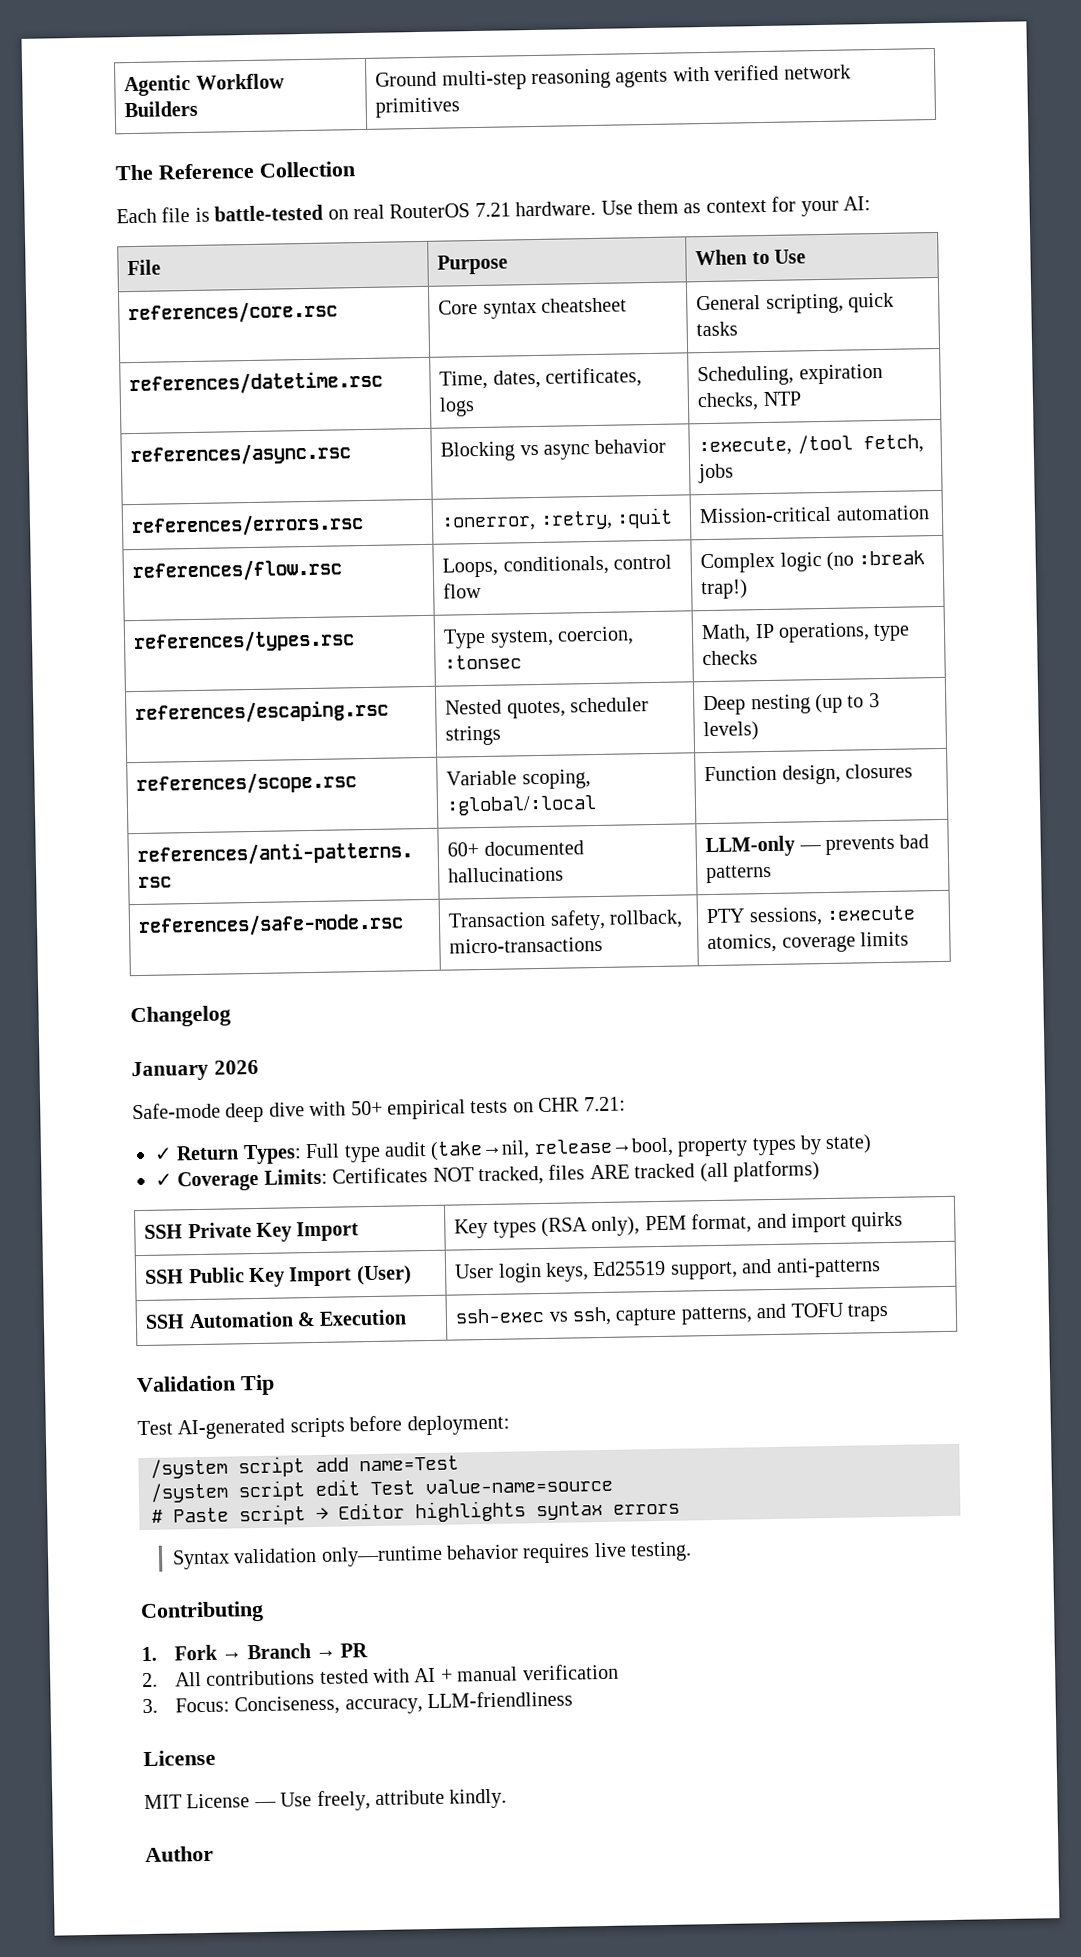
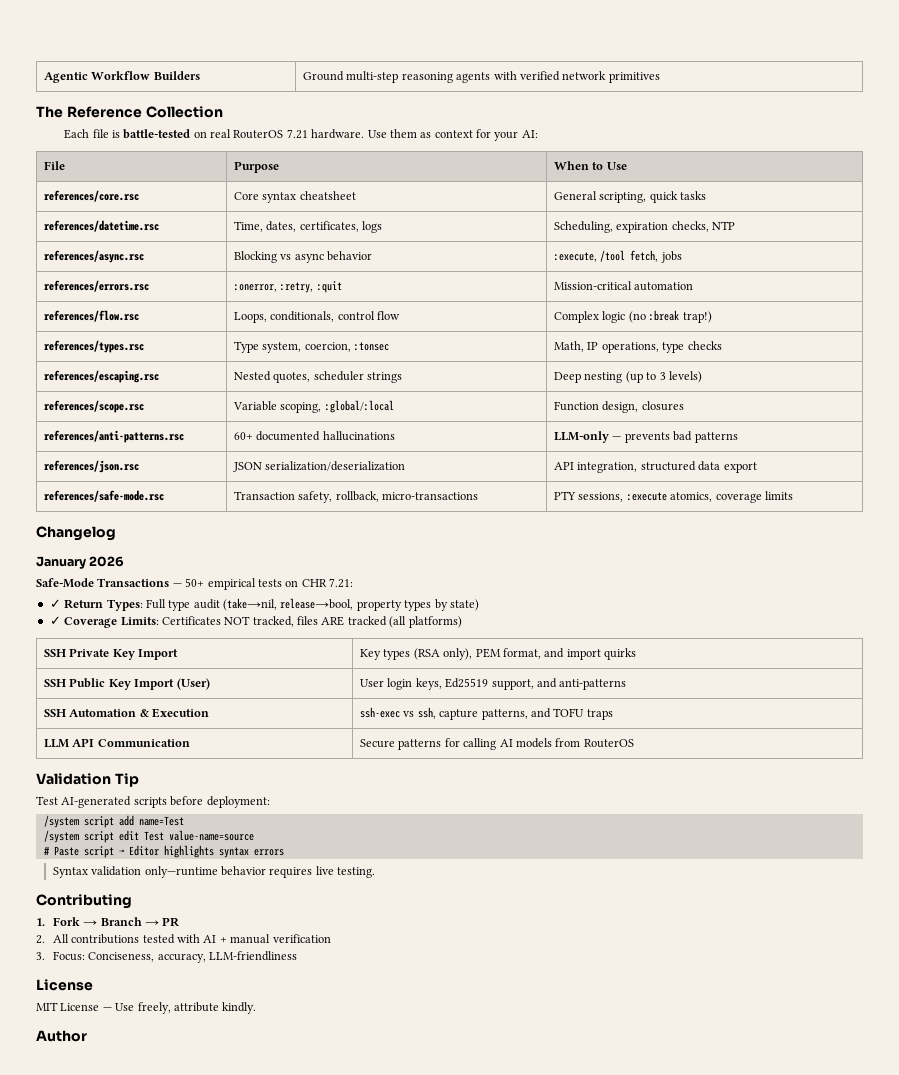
+ references/json.rsc | JSON serialization/deserialization | API integration, structured data export
- Safe-mode deep dive with 50+ empirical tests on CHR 7.21:
+ Safe-Mode Transactions — 50+ empirical tests on CHR 7.21:
+ LLM API Communication | Secure patterns for calling AI models from RouterOS

